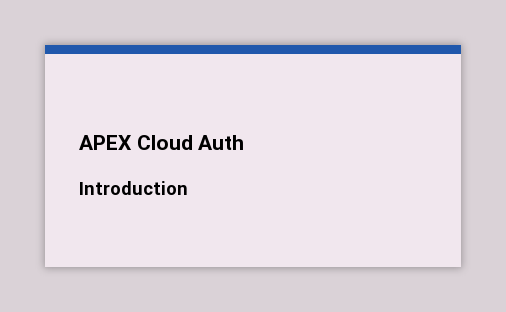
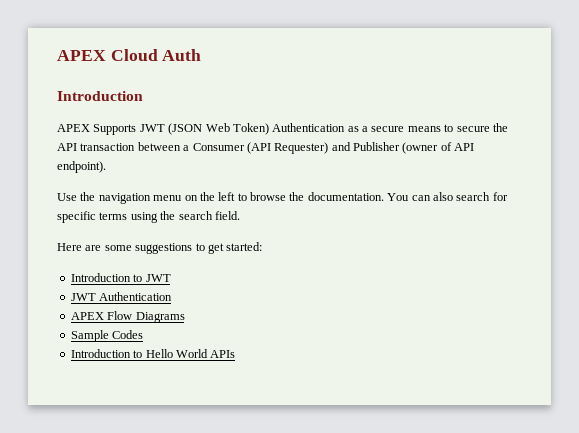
+ APEX Supports JWT (JSON Web Token) Authentication as a secure means to secure the API transaction between a Consumer (API Requester) and Publisher (owner of API endpoint).
+ Use the navigation menu on the left to browse the documentation. You can also search for specific terms using the search field.
+ Here are some suggestions to get started:
+ Introduction to JWT
+ JWT Authentication
+ APEX Flow Diagrams
+ Sample Codes
+ Introduction to Hello World APIs

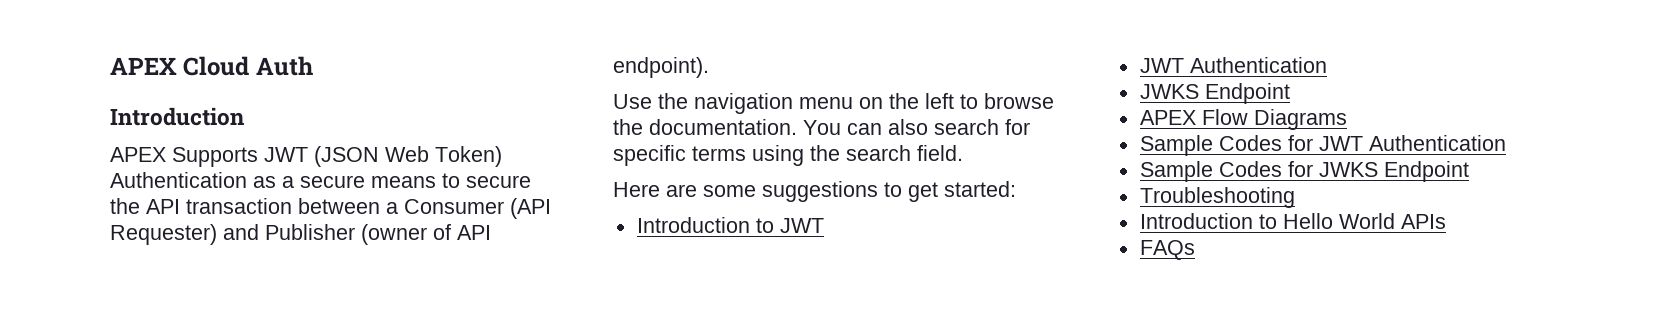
  Introduction to JWT
  JWT Authentication
+ JWKS Endpoint
- Sample Codes
+ Sample Codes for JWT Authentication
+ Sample Codes for JWKS Endpoint
+ Troubleshooting
+ FAQs

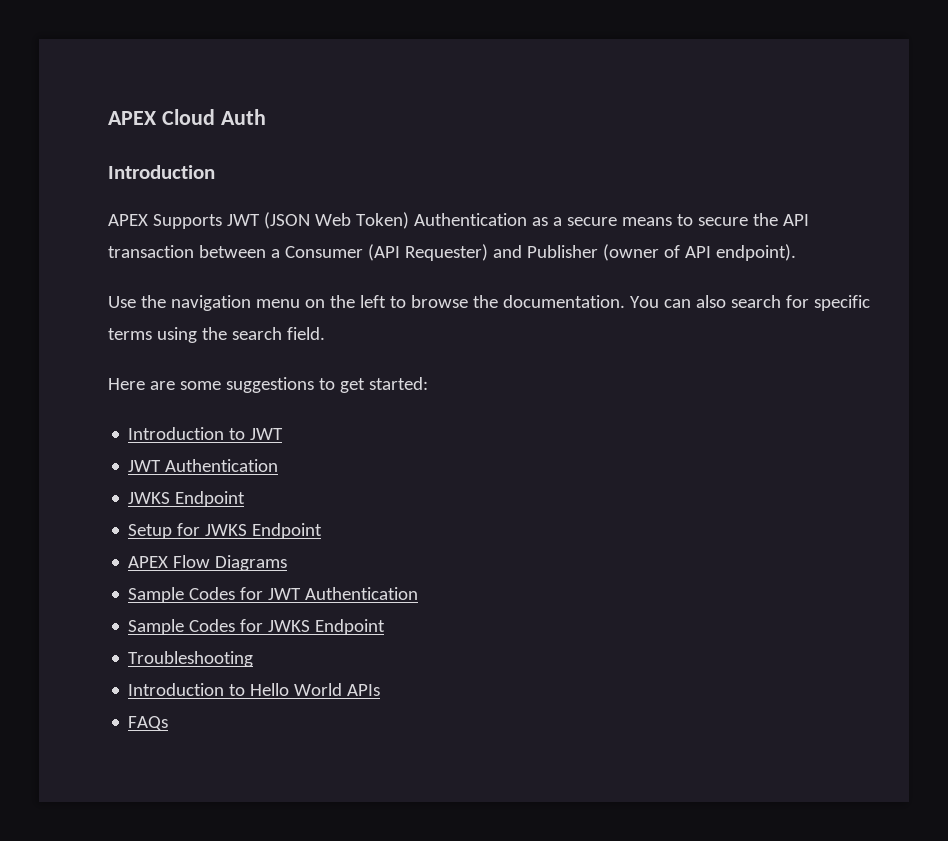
+ Setup for JWKS Endpoint

